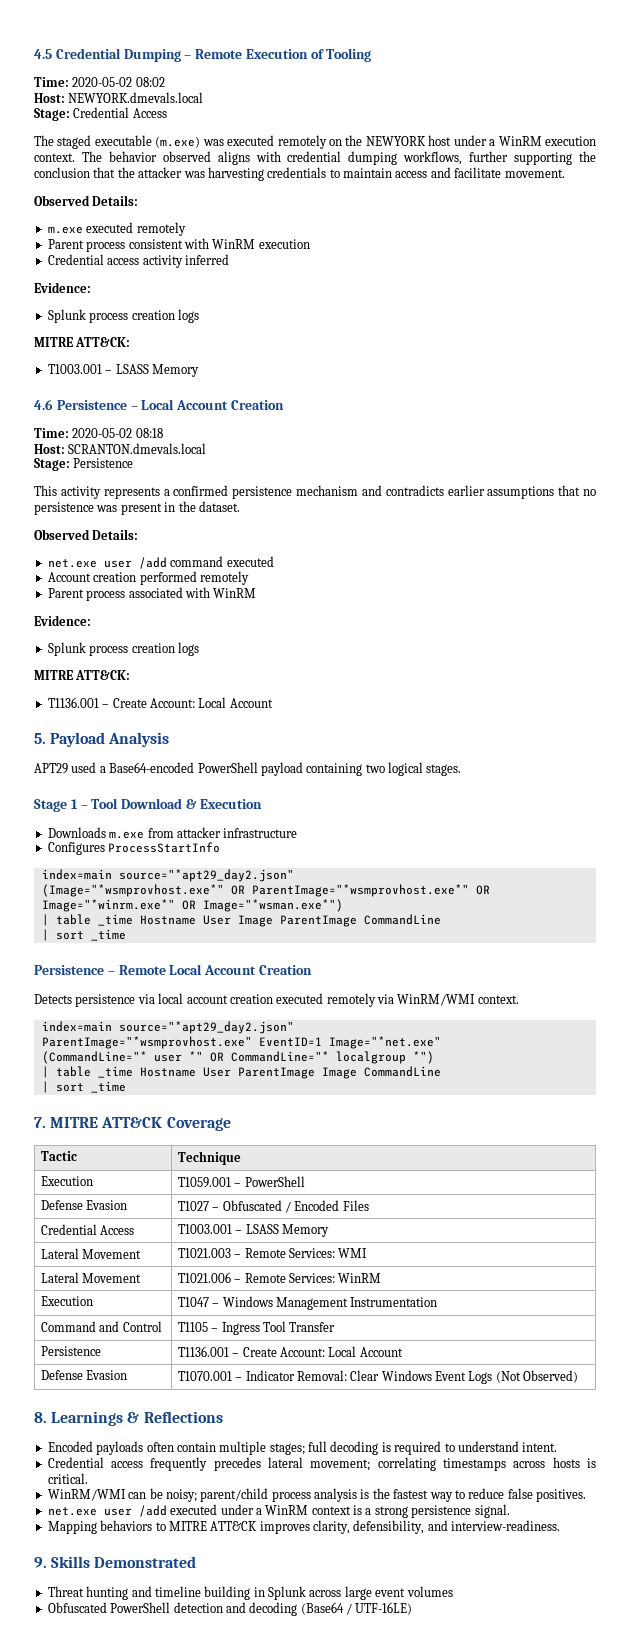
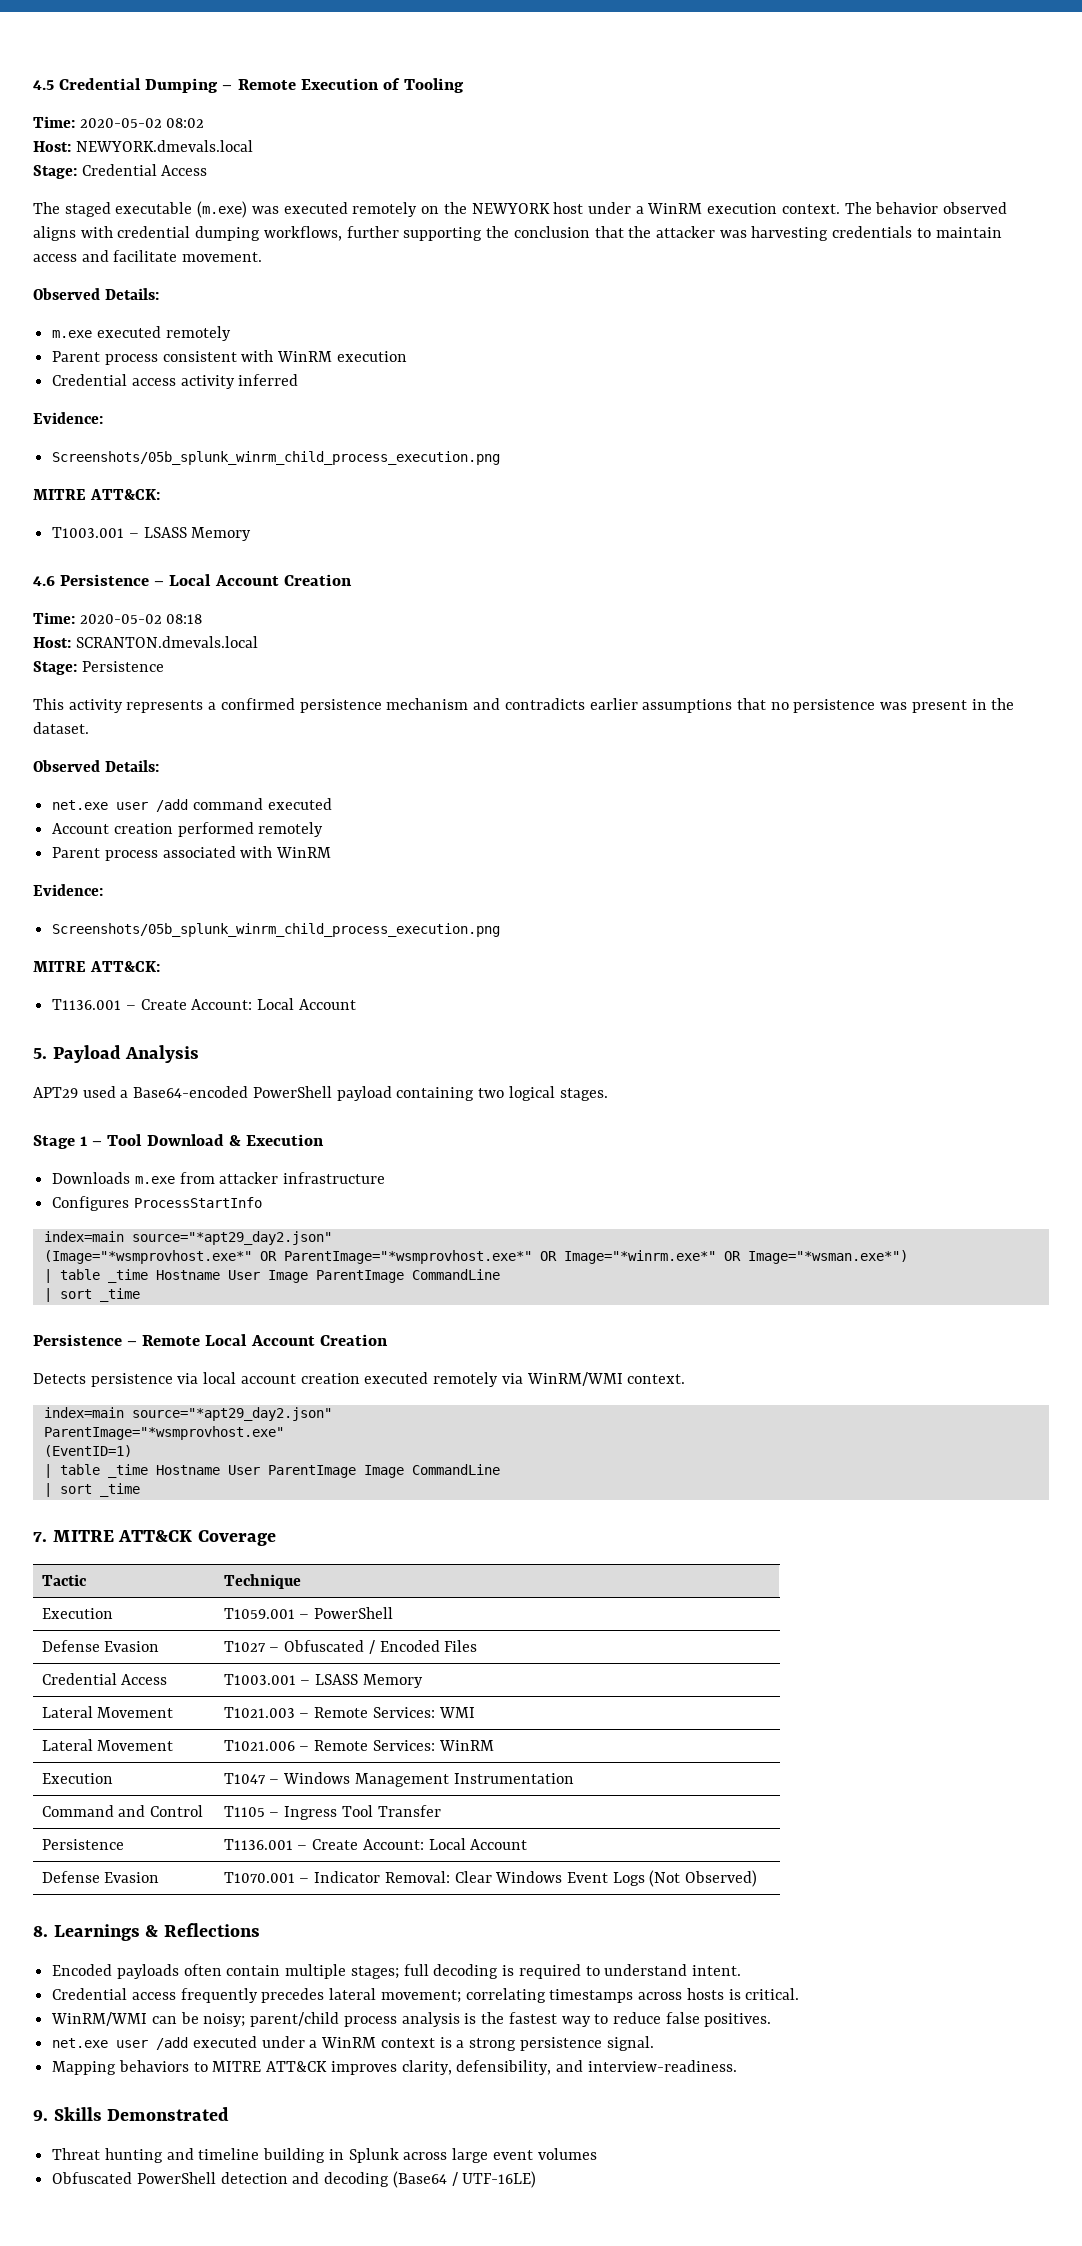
  Credential access activity inferred
  Evidence:
- Splunk process creation logs
+ Screenshots/05b_splunk_winrm_child_process_execution.png
  Parent process associated with WinRM
  Evidence:
- Splunk process creation logs
+ Screenshots/05b_splunk_winrm_child_process_execution.png
- ParentImage="*wsmprovhost.exe" EventID=1 Image="*net.exe"
- (CommandLine="* user *" OR CommandLine="* localgroup *")
+ ParentImage="*wsmprovhost.exe"
+ (EventID=1)

